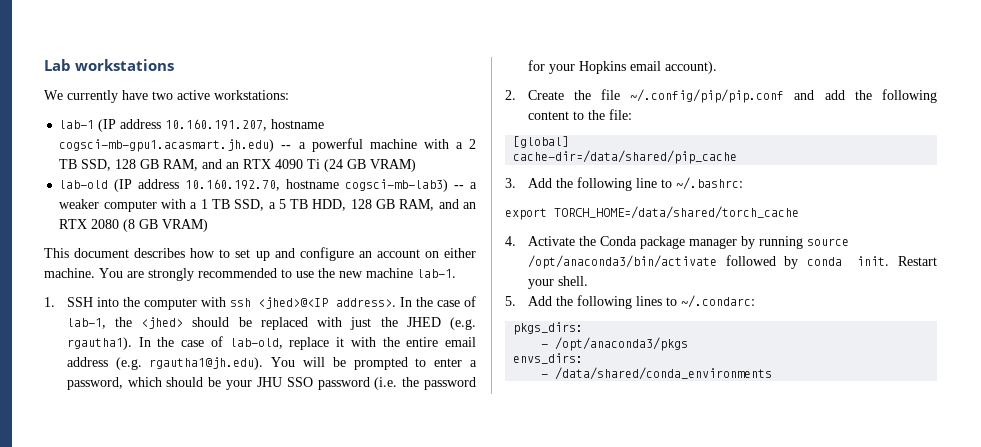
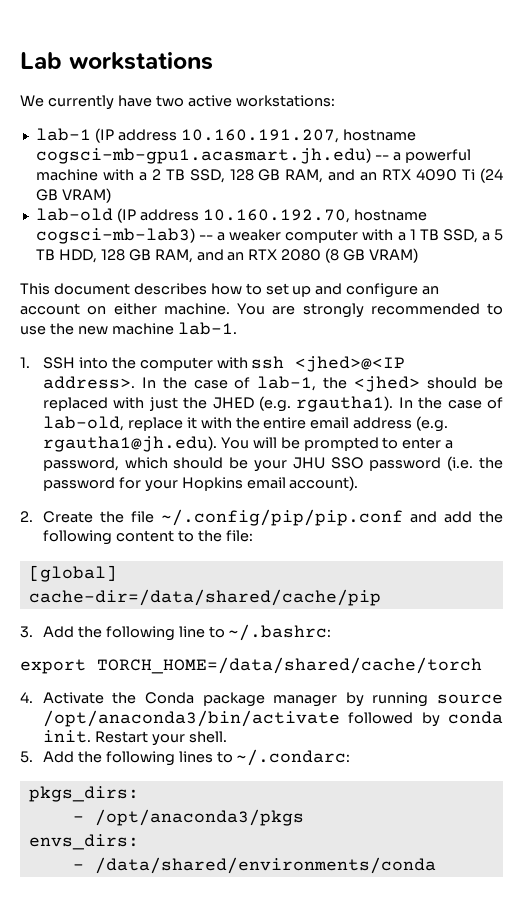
- cache-dir=/data/shared/pip_cache
+ cache-dir=/data/shared/cache/pip
- export TORCH_HOME=/data/shared/torch_cache
+ export TORCH_HOME=/data/shared/cache/torch
- - /data/shared/conda_environments
+ - /data/shared/environments/conda

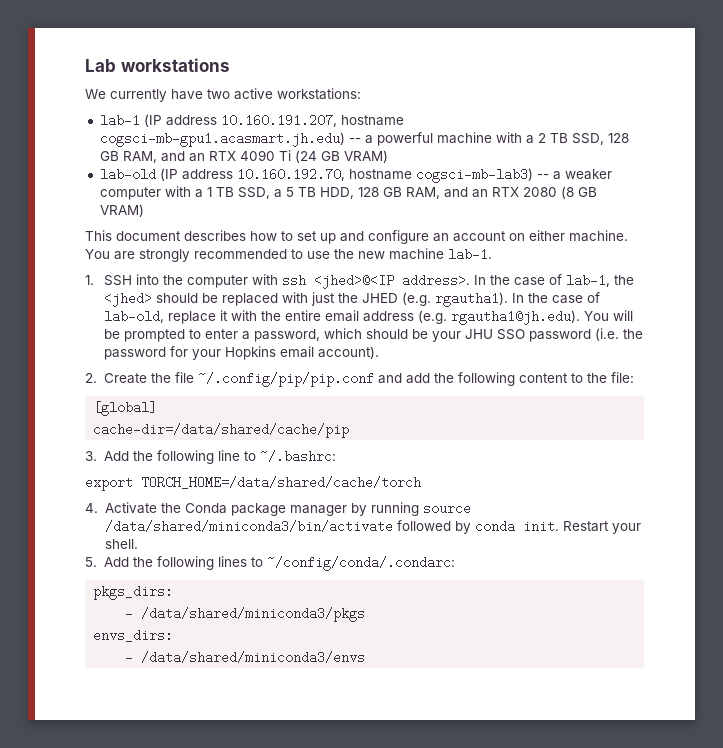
- 4. Activate the Conda package manager by running source /opt/anaconda3/bin/activate followed by conda init.
+ 4. Activate the Conda package manager by running source /data/shared/miniconda3/bin/activate followed by conda init.
- 5. Add the following lines to ~/.condarc:
+ 5. Add the following lines to ~/config/conda/.condarc:
- - /opt/anaconda3/pkgs
+ - /data/shared/miniconda3/pkgs
- - /data/shared/environments/conda
+ - /data/shared/miniconda3/envs

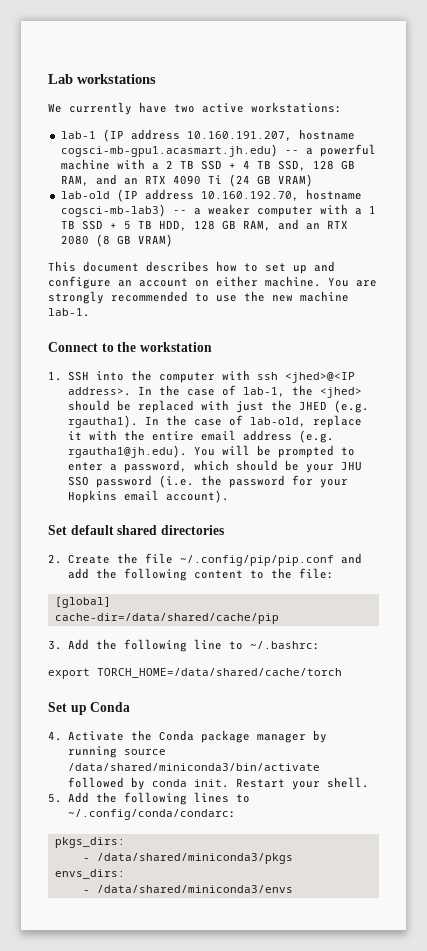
- lab-1 (IP address 10.160.191.207, hostname cogsci-mb-gpu1.acasmart.jh.edu) -- a powerful machine with a 2 TB SSD, 128 GB RAM, and an RTX 4090 Ti (24 GB VRAM)
+ lab-1 (IP address 10.160.191.207, hostname cogsci-mb-gpu1.acasmart.jh.edu) -- a powerful machine with a 2 TB SSD + 4 TB SSD, 128 GB RAM, and an RTX 4090 Ti (24 GB VRAM)
- lab-old (IP address 10.160.192.70, hostname cogsci-mb-lab3) -- a weaker computer with a 1 TB SSD, a 5 TB HDD, 128 GB RAM, and an RTX 2080 (8 GB VRAM)
+ lab-old (IP address 10.160.192.70, hostname cogsci-mb-lab3) -- a weaker computer with a 1 TB SSD + 5 TB HDD, 128 GB RAM, and an RTX 2080 (8 GB VRAM)
+ Connect to the workstation
+ Set default shared directories
+ Set up Conda
- 5. Add the following lines to ~/config/conda/.condarc:
+ 5. Add the following lines to ~/.config/conda/condarc:

